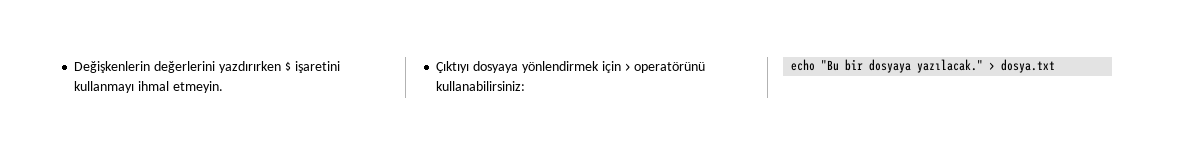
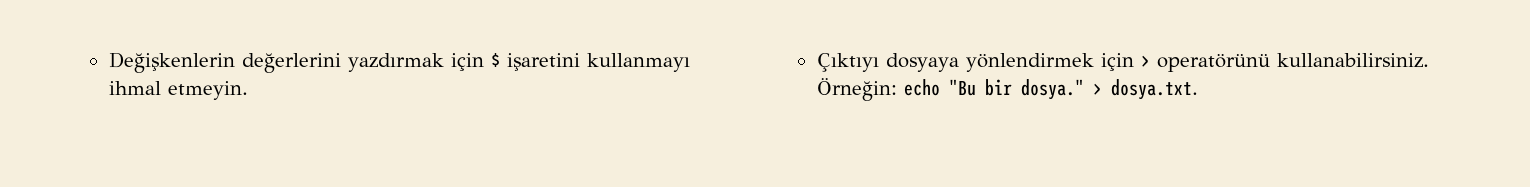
- Değişkenlerin değerlerini yazdırırken $ işaretini kullanmayı ihmal etmeyin.
+ Değişkenlerin değerlerini yazdırmak için $ işaretini kullanmayı ihmal etmeyin.
- Çıktıyı dosyaya yönlendirmek için > operatörünü kullanabilirsiniz:
- echo "Bu bir dosyaya yazılacak." > dosya.txt
+ Çıktıyı dosyaya yönlendirmek için > operatörünü kullanabilirsiniz. Örneğin: echo "Bu bir dosya." > dosya.txt.

